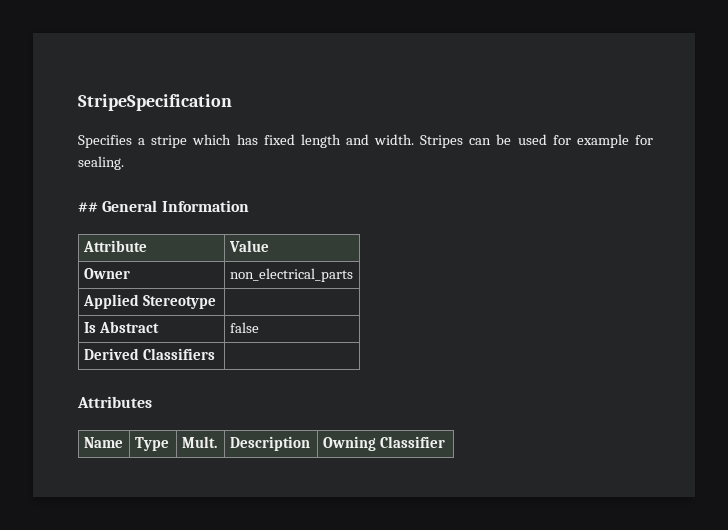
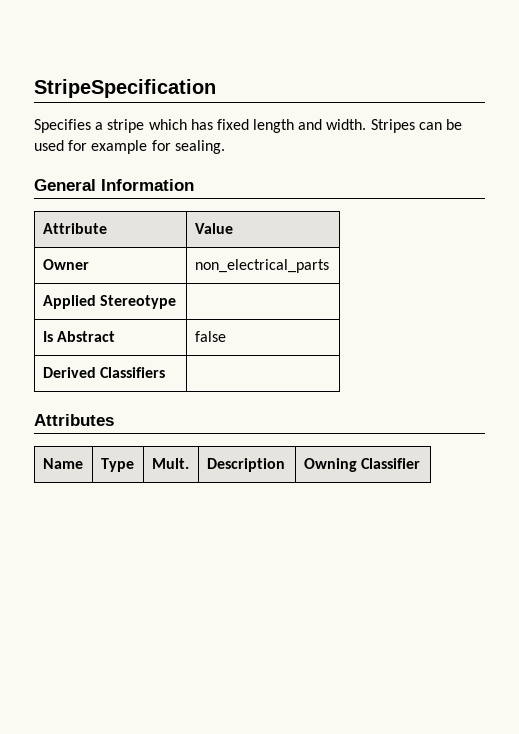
- ## General Information
+ General Information

